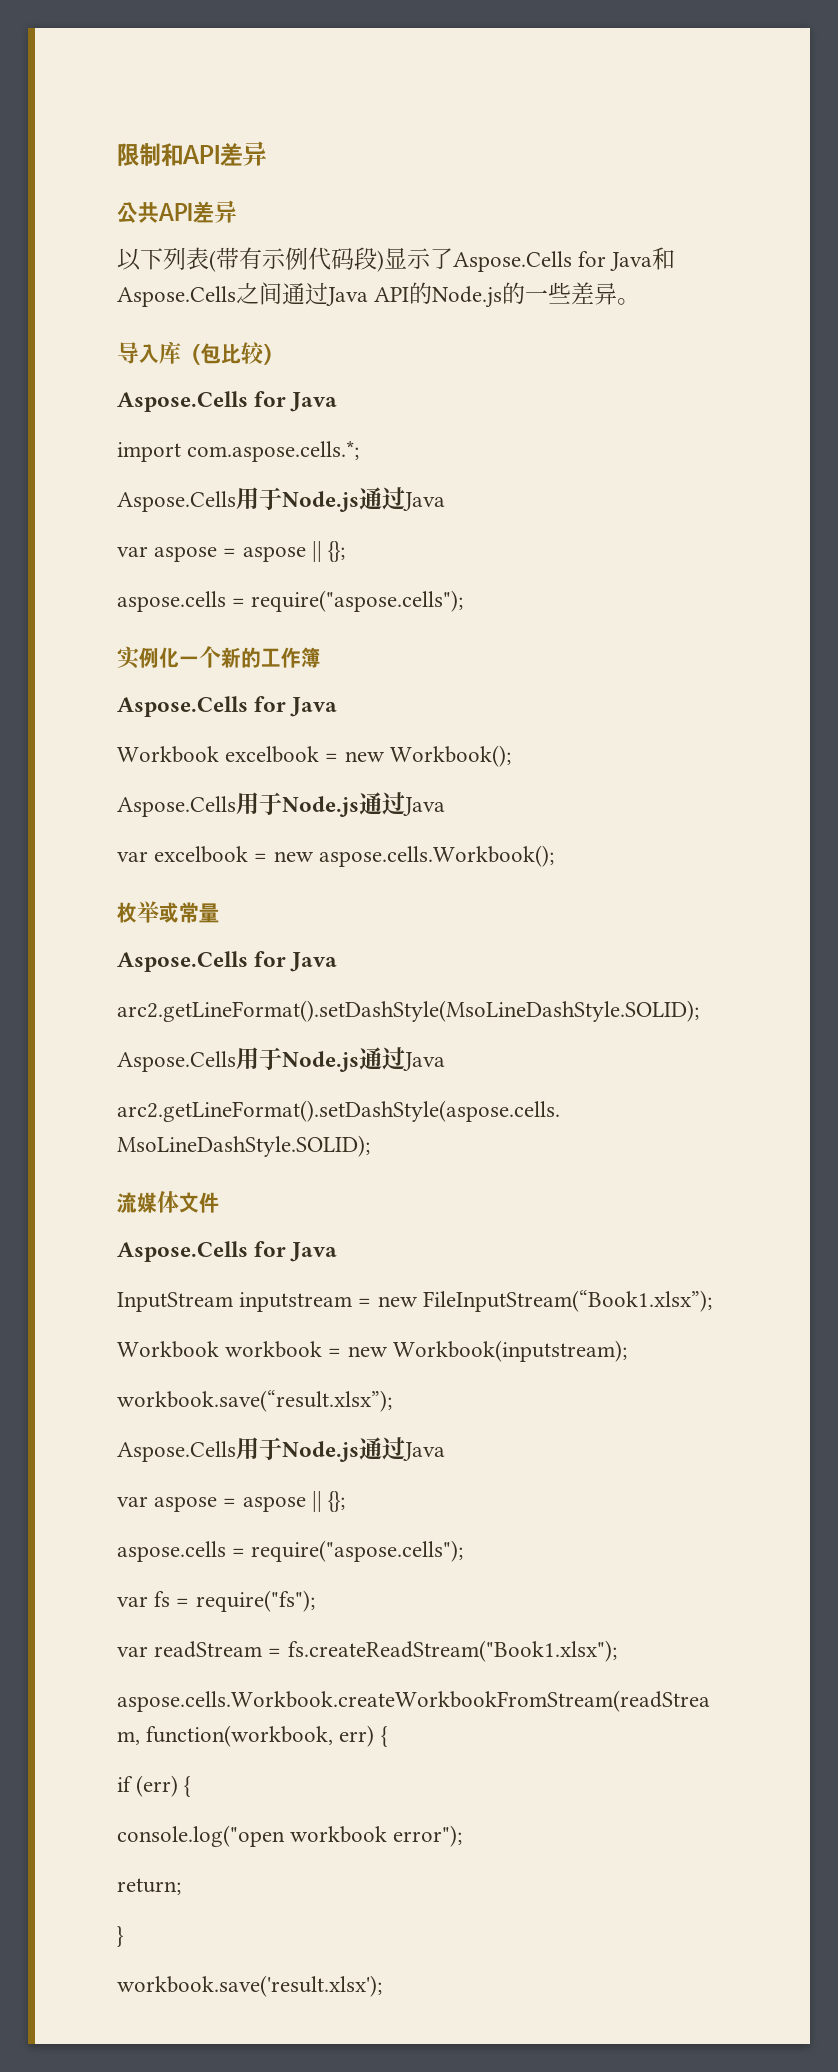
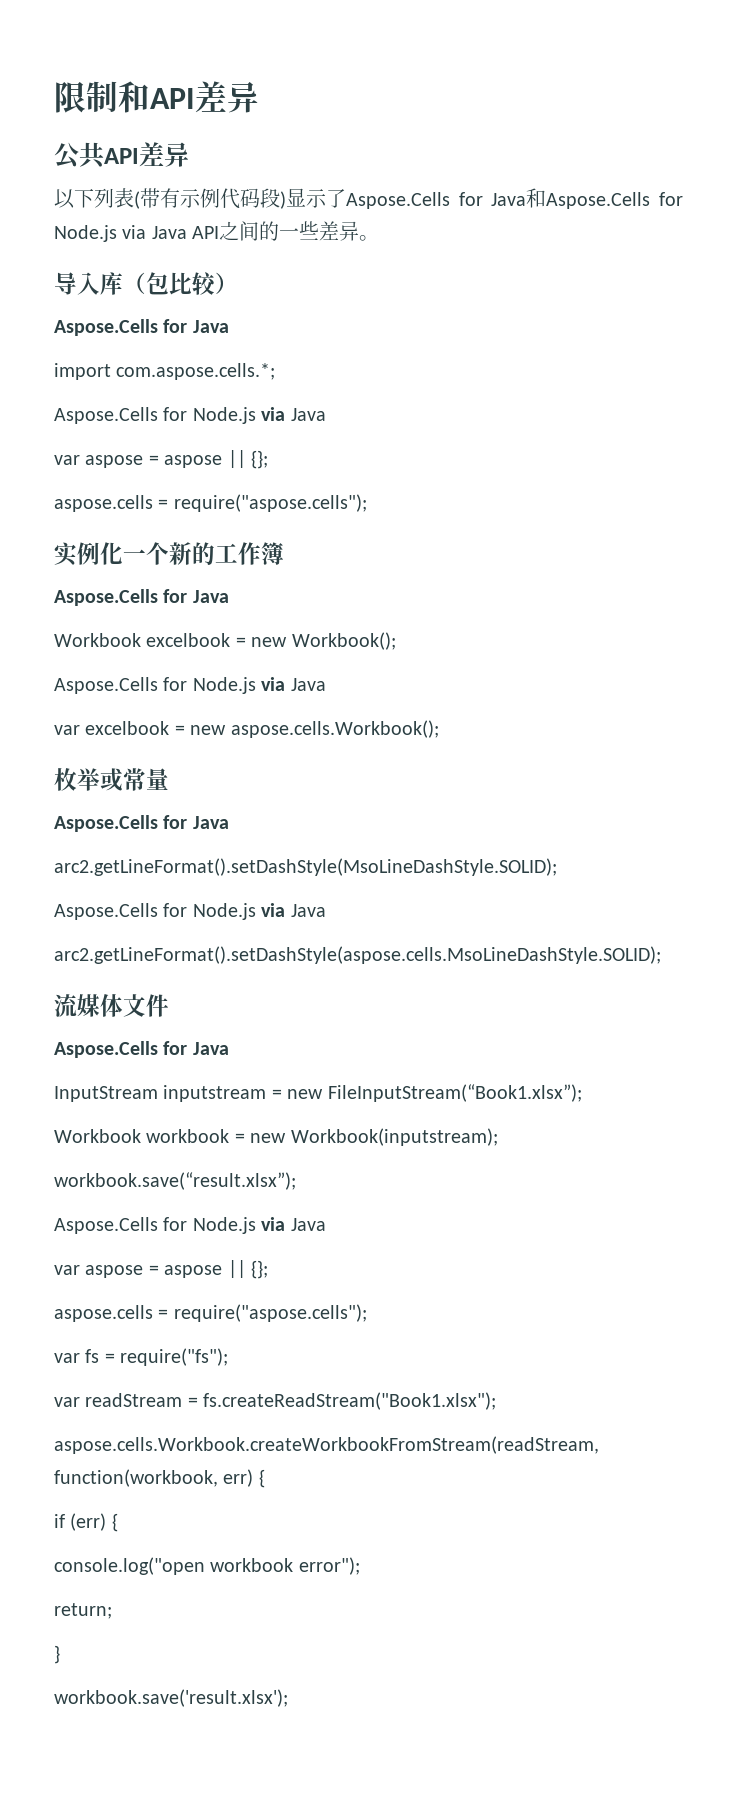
- 以下列表(带有示例代码段)显示了Aspose.Cells for Java和Aspose.Cells之间通过Java API的Node.js的一些差异。
+ 以下列表(带有示例代码段)显示了Aspose.Cells for Java和Aspose.Cells for Node.js via Java API之间的一些差异。
  import com.aspose.cells.*;
- Aspose.Cells用于Node.js通过Java
+ Aspose.Cells for Node.js via Java
  Workbook excelbook = new Workbook();
- Aspose.Cells用于Node.js通过Java
+ Aspose.Cells for Node.js via Java
  arc2.getLineFormat().setDashStyle(MsoLineDashStyle.SOLID);
- Aspose.Cells用于Node.js通过Java
+ Aspose.Cells for Node.js via Java
  workbook.save(“result.xlsx”);
- Aspose.Cells用于Node.js通过Java
+ Aspose.Cells for Node.js via Java

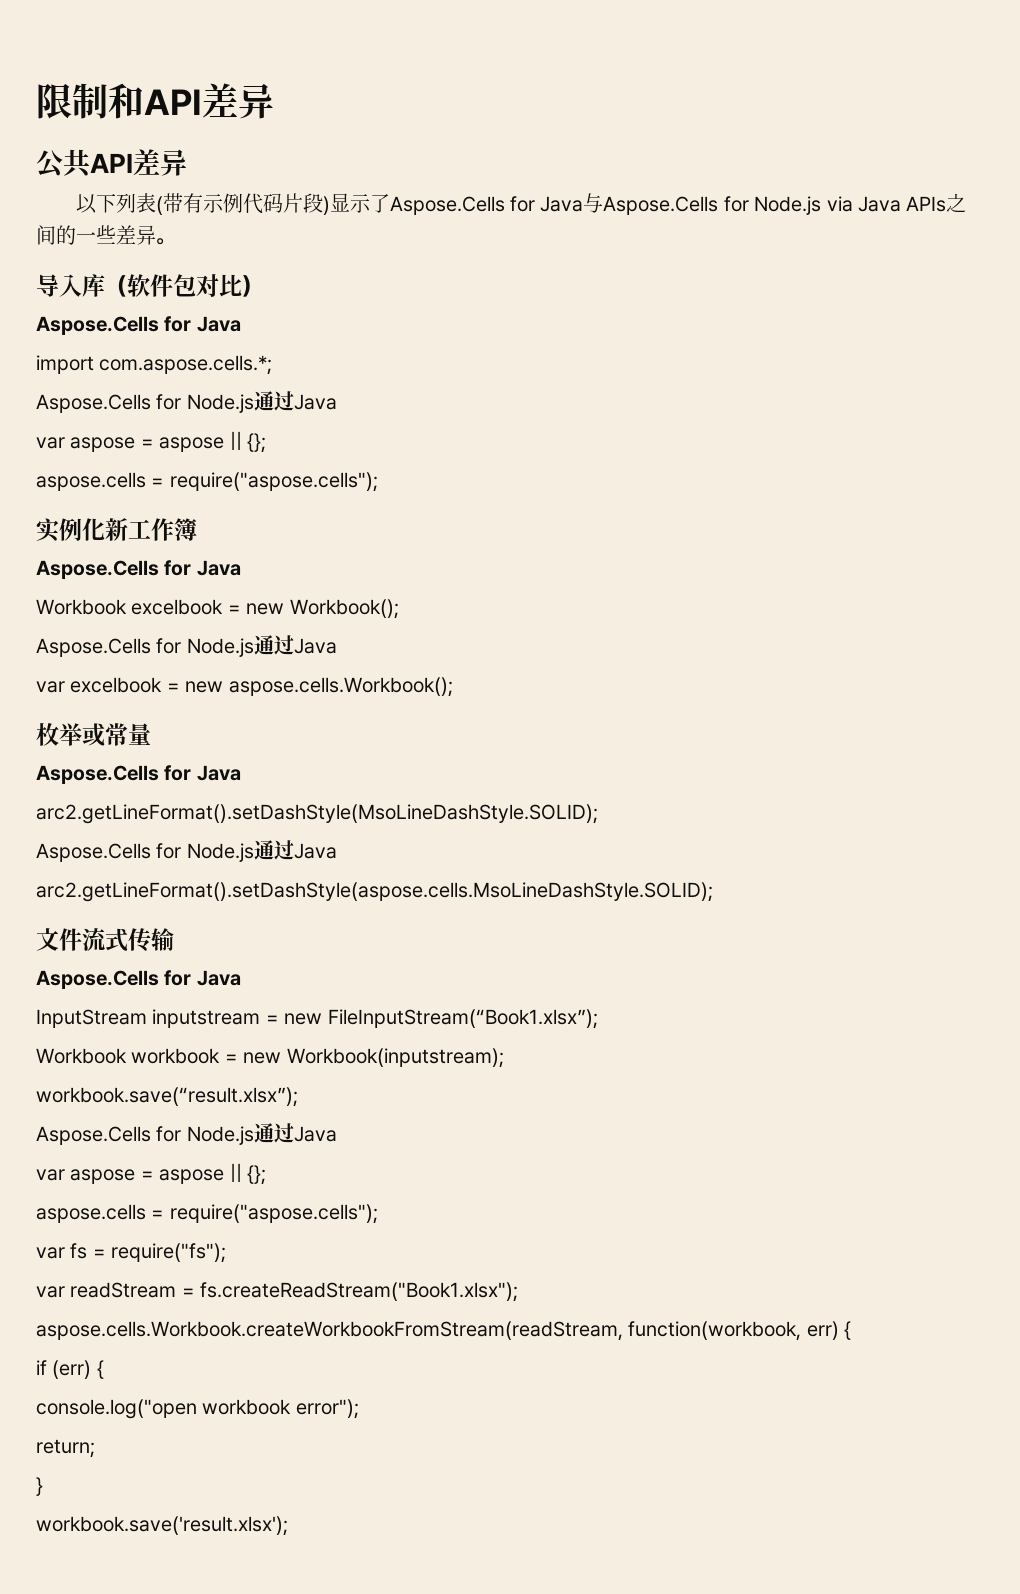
- 以下列表(带有示例代码段)显示了Aspose.Cells for Java和Aspose.Cells for Node.js via Java API之间的一些差异。
+ 以下列表(带有示例代码片段)显示了Aspose.Cells for Java与Aspose.Cells for Node.js via Java APIs之间的一些差异。
- 导入库（包比较）
+ 导入库（软件包对比）
  import com.aspose.cells.*;
- Aspose.Cells for Node.js via Java
+ Aspose.Cells for Node.js通过Java
- 实例化一个新的工作簿
+ 实例化新工作簿
  Workbook excelbook = new Workbook();
- Aspose.Cells for Node.js via Java
+ Aspose.Cells for Node.js通过Java
  arc2.getLineFormat().setDashStyle(MsoLineDashStyle.SOLID);
- Aspose.Cells for Node.js via Java
+ Aspose.Cells for Node.js通过Java
- 流媒体文件
+ 文件流式传输
  workbook.save(“result.xlsx”);
- Aspose.Cells for Node.js via Java
+ Aspose.Cells for Node.js通过Java

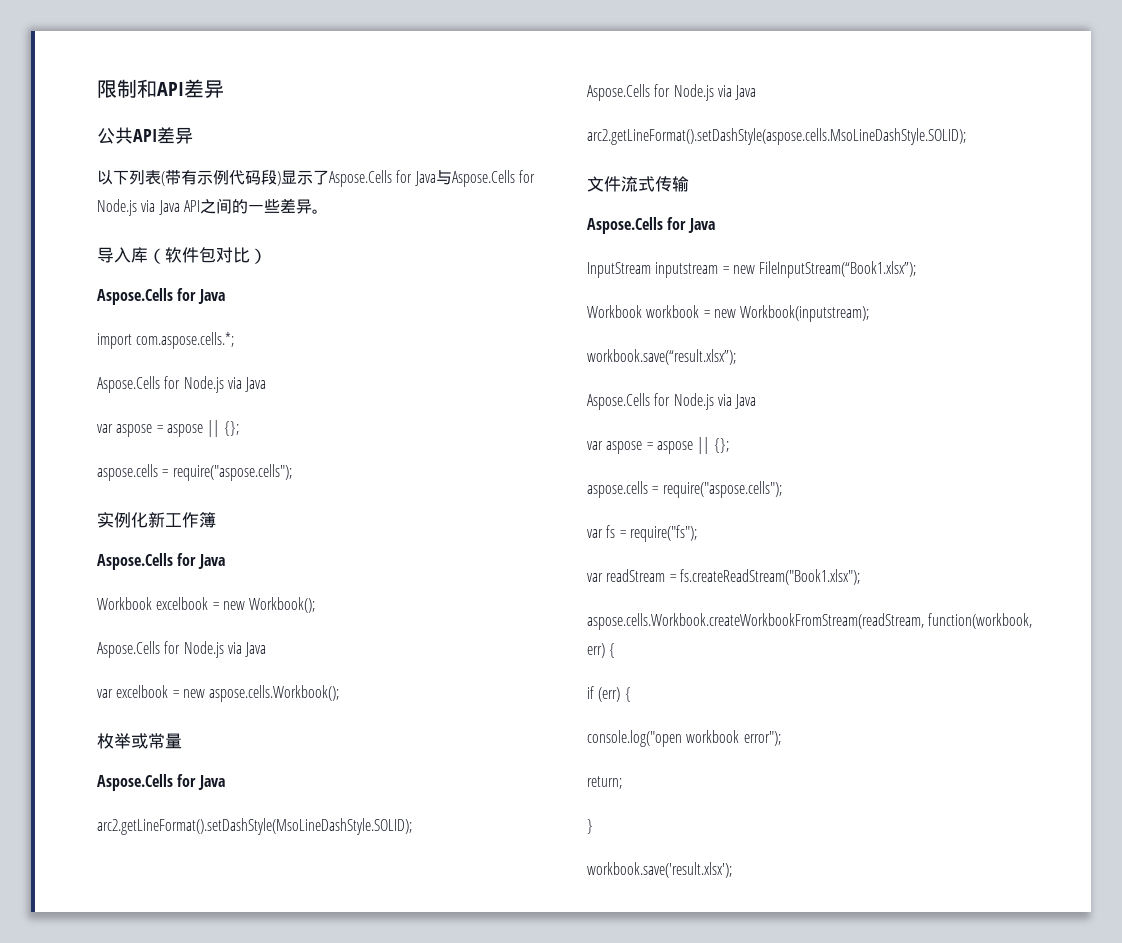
- 以下列表(带有示例代码片段)显示了Aspose.Cells for Java与Aspose.Cells for Node.js via Java APIs之间的一些差异。
+ 以下列表(带有示例代码段)显示了Aspose.Cells for Java与Aspose.Cells for Node.js via Java API之间的一些差异。
  import com.aspose.cells.*;
- Aspose.Cells for Node.js通过Java
+ Aspose.Cells for Node.js via Java
  Workbook excelbook = new Workbook();
- Aspose.Cells for Node.js通过Java
+ Aspose.Cells for Node.js via Java
  arc2.getLineFormat().setDashStyle(MsoLineDashStyle.SOLID);
- Aspose.Cells for Node.js通过Java
+ Aspose.Cells for Node.js via Java
  workbook.save(“result.xlsx”);
- Aspose.Cells for Node.js通过Java
+ Aspose.Cells for Node.js via Java

